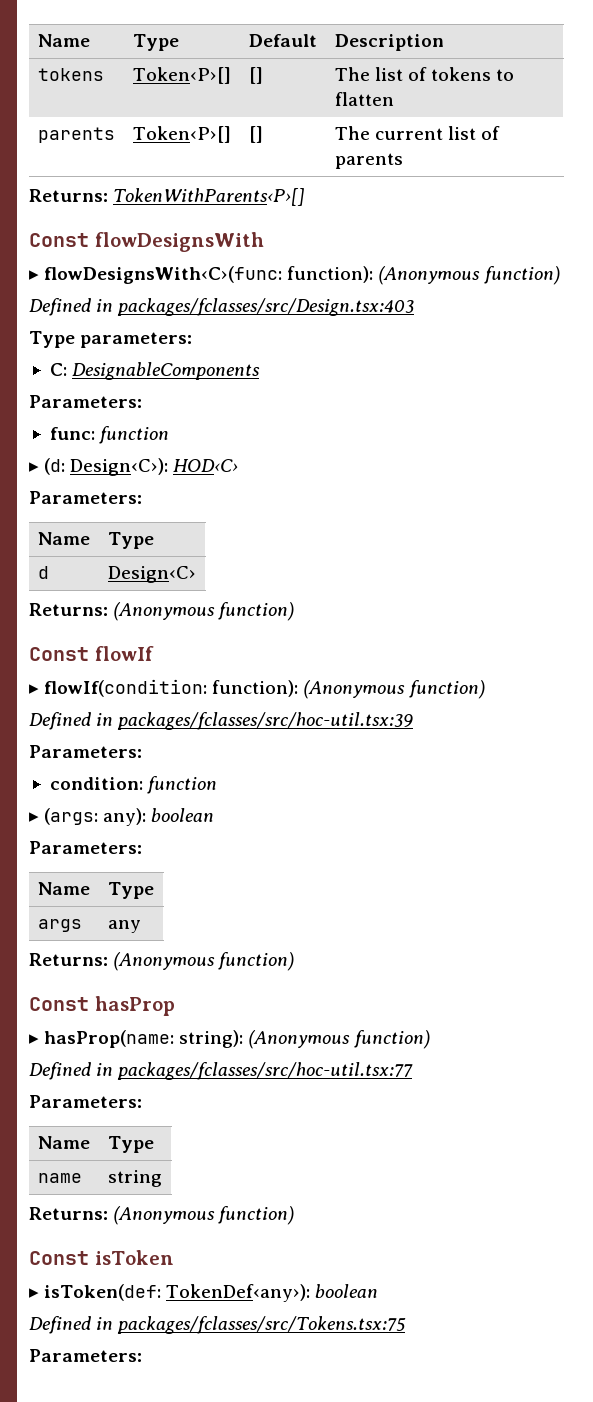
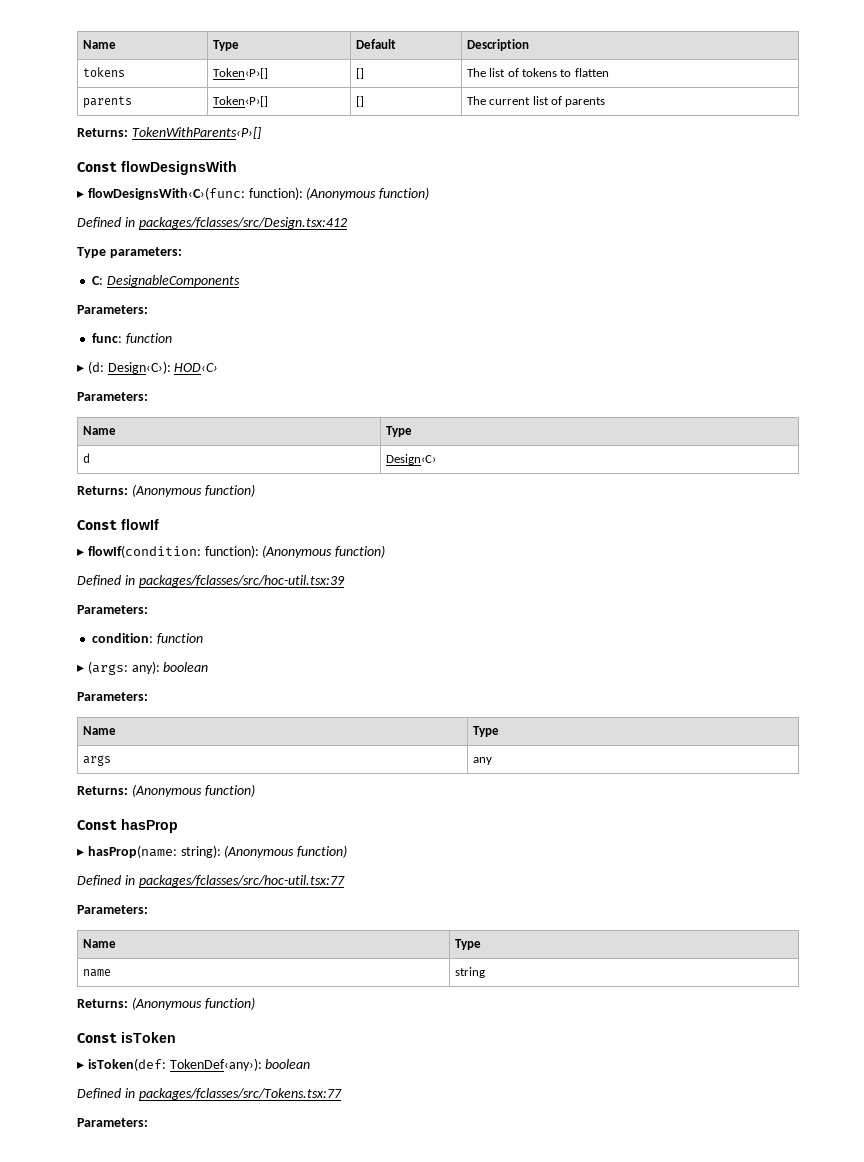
- Defined in packages/fclasses/src/Design.tsx:403
+ Defined in packages/fclasses/src/Design.tsx:412
- Defined in packages/fclasses/src/Tokens.tsx:75
+ Defined in packages/fclasses/src/Tokens.tsx:77

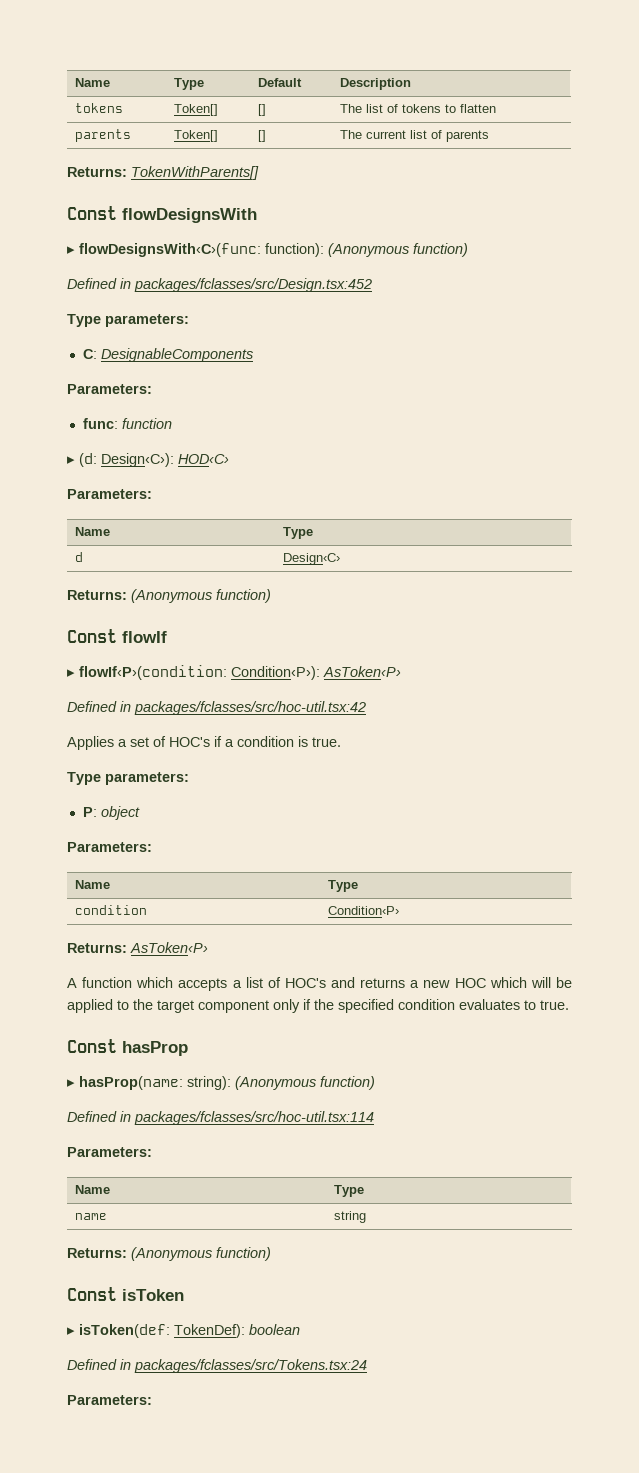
- tokens | Token‹P›[] | [] | The list of tokens to flatten
+ tokens | Token[] | [] | The list of tokens to flatten
- parents | Token‹P›[] | [] | The current list of parents
+ parents | Token[] | [] | The current list of parents
- Returns: TokenWithParents‹P›[]
+ Returns: TokenWithParents[]
- Defined in packages/fclasses/src/Design.tsx:412
+ Defined in packages/fclasses/src/Design.tsx:452
- ▸ flowIf(condition: function): (Anonymous function)
- Defined in packages/fclasses/src/hoc-util.tsx:39
- Parameters:
- condition: function
- ▸ (args: any): boolean
+ ▸ flowIf‹P›(condition: Condition‹P›): AsToken‹P›
+ Defined in packages/fclasses/src/hoc-util.tsx:42
+ Applies a set of HOC's if a condition is true.
+ Type parameters:
+ P: object
  Parameters:
  Name | Type
- args | any
- Returns: (Anonymous function)
+ condition | Condition‹P›
+ Returns: AsToken‹P›
+ A function which accepts a list of HOC's and returns a new HOC which will be applied to the target component only if the specified condition evaluates to true.
- Defined in packages/fclasses/src/hoc-util.tsx:77
+ Defined in packages/fclasses/src/hoc-util.tsx:114
- ▸ isToken(def: TokenDef‹any›): boolean
+ ▸ isToken(def: TokenDef): boolean
- Defined in packages/fclasses/src/Tokens.tsx:77
+ Defined in packages/fclasses/src/Tokens.tsx:24

